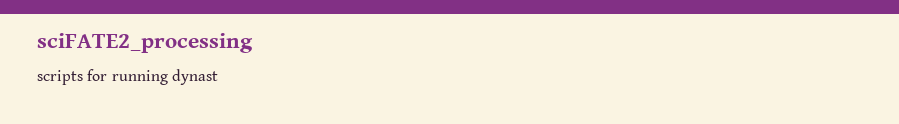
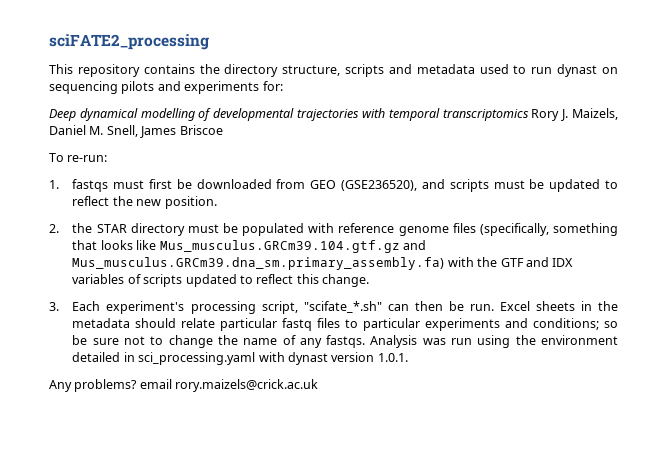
- scripts for running dynast
+ This repository contains the directory structure, scripts and metadata used to run dynast on sequencing pilots and experiments for:
+ Deep dynamical modelling of developmental trajectories with temporal transcriptomics Rory J. Maizels, Daniel M. Snell, James Briscoe
+ To re-run:
+ 1. fastqs must first be downloaded from GEO (GSE236520), and scripts must be updated to reflect the new position.
+ 2. the STAR directory must be populated with reference genome files (specifically, something that looks like Mus_musculus.GRCm39.104.gtf.gz and Mus_musculus.GRCm39.dna_sm.primary_assembly.fa) with the GTF and IDX variables of scripts updated to reflect this change.
+ 3. Each experiment's processing script, "scifate_*.sh" can then be run. Excel sheets in the metadata should relate particular fastq files to particular experiments and conditions; so be sure not to change the name of any fastqs. Analysis was run using the environment detailed in sci_processing.yaml with dynast version 1.0.1.
+ Any problems? email rory.maizels@crick.ac.uk

